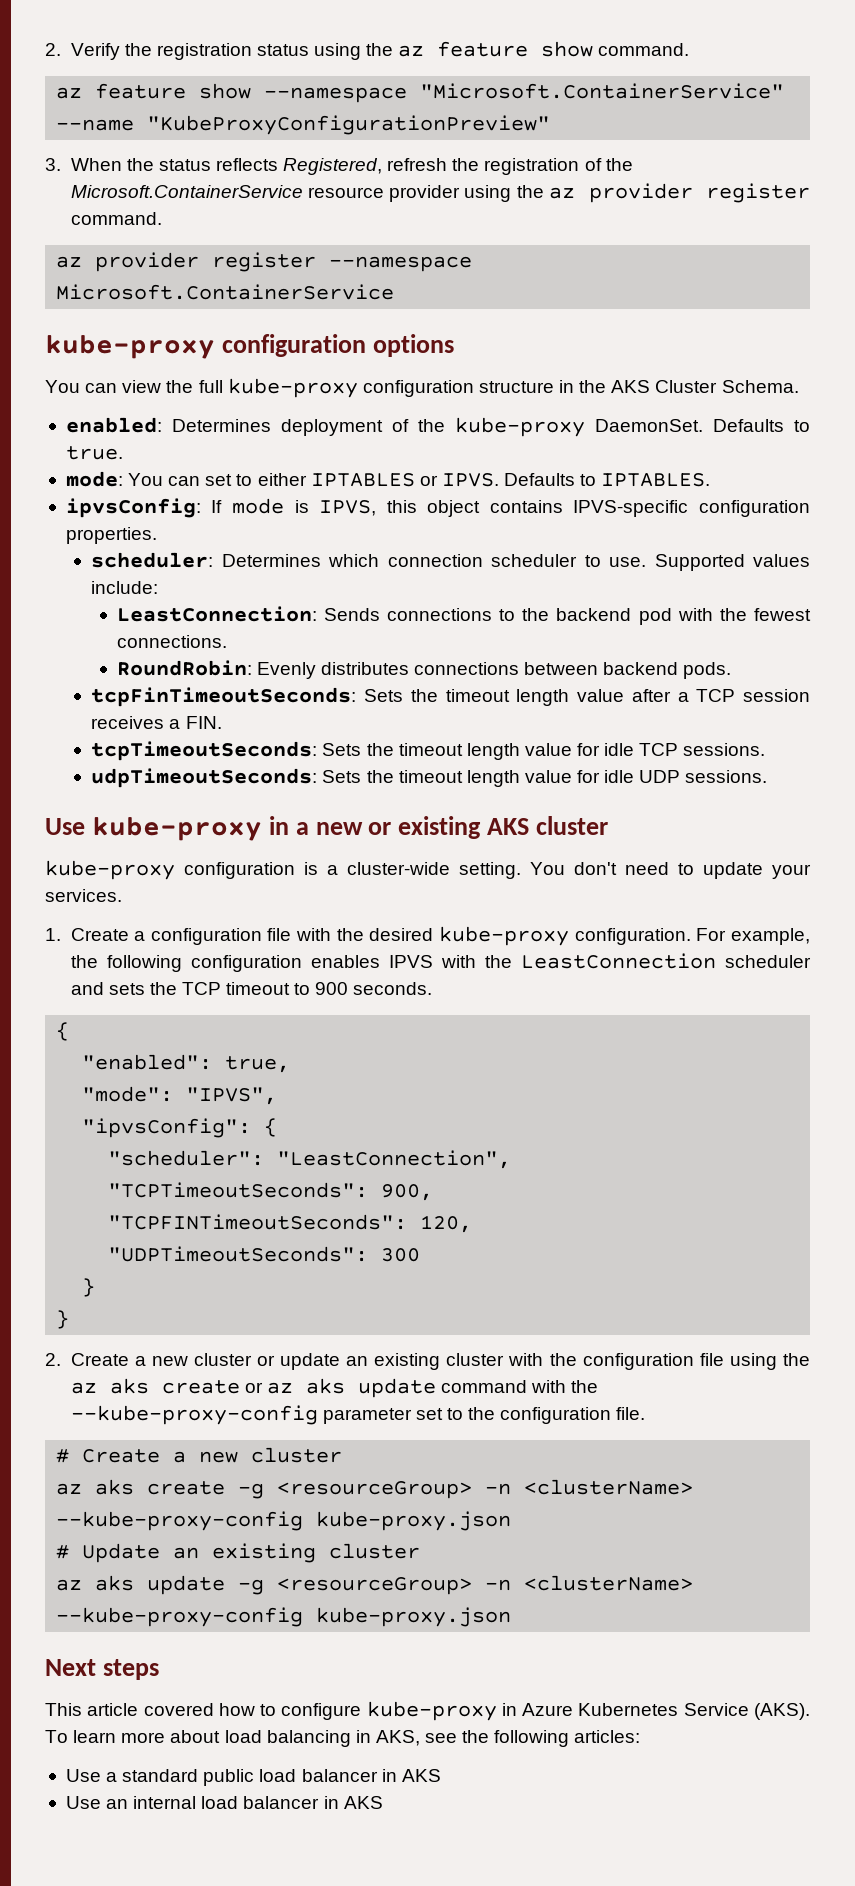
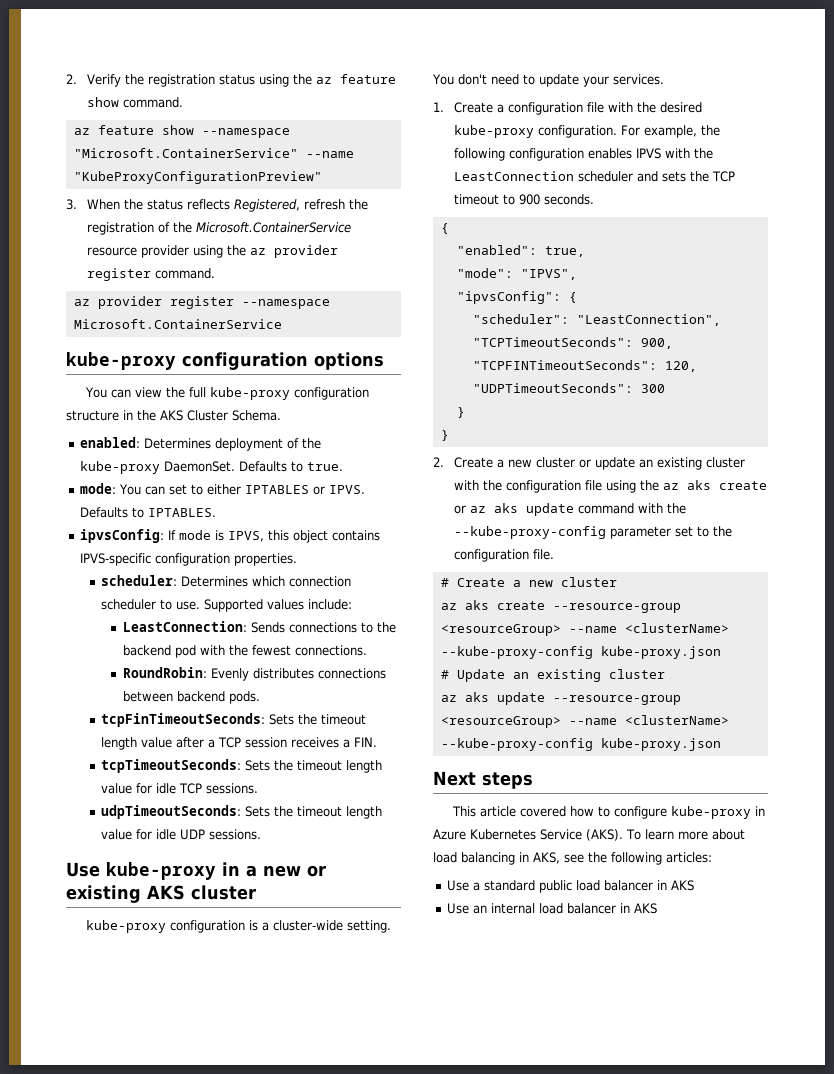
- az aks create -g <resourceGroup> -n <clusterName> --kube-proxy-config kube-proxy.json
+ az aks create --resource-group <resourceGroup> --name <clusterName> --kube-proxy-config kube-proxy.json
- az aks update -g <resourceGroup> -n <clusterName> --kube-proxy-config kube-proxy.json
+ az aks update --resource-group <resourceGroup> --name <clusterName> --kube-proxy-config kube-proxy.json

